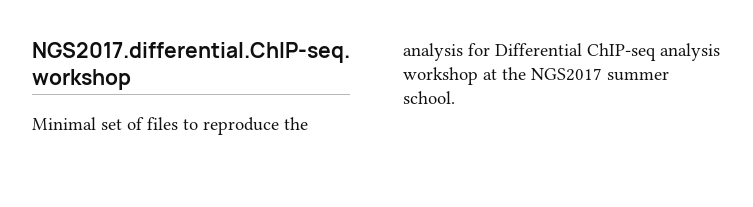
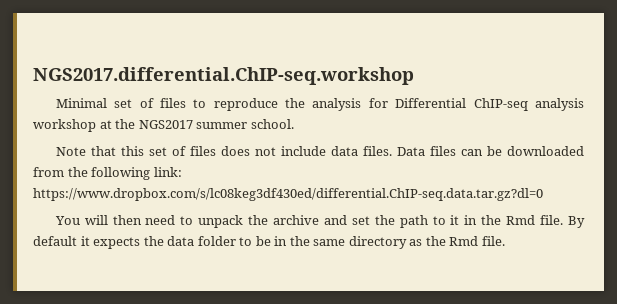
+ Note that this set of files does not include data files. Data files can be downloaded from the following link: https://www.dropbox.com/s/lc08keg3df430ed/differential.ChIP-seq.data.tar.gz?dl=0
+ You will then need to unpack the archive and set the path to it in the Rmd file. By default it expects the data folder to be in the same directory as the Rmd file.

